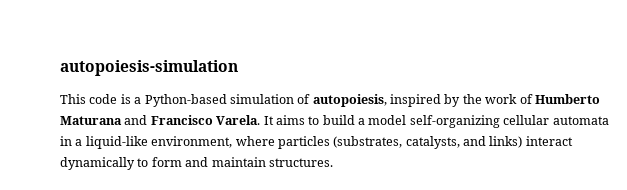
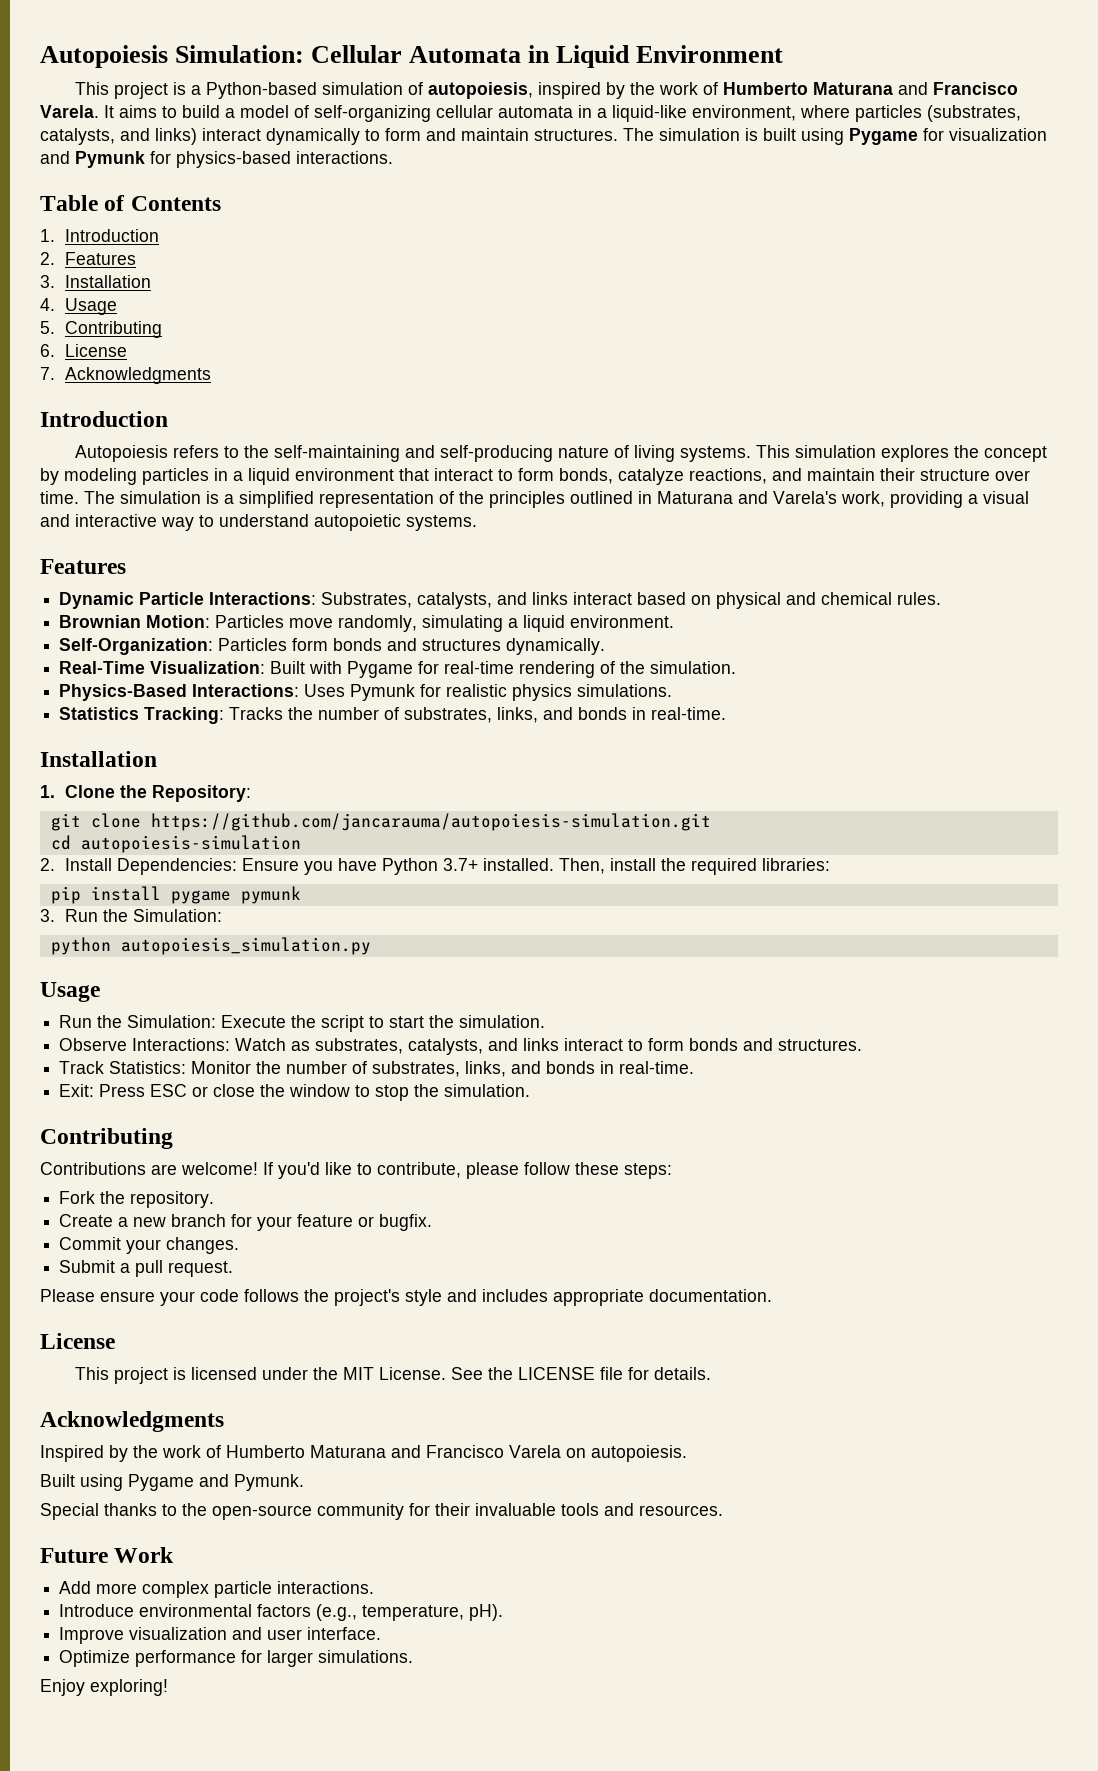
- autopoiesis-simulation
- This code is a Python-based simulation of autopoiesis, inspired by the work of Humberto Maturana and Francisco Varela.
+ Autopoiesis Simulation: Cellular Automata in Liquid Environment
+ This project is a Python-based simulation of autopoiesis, inspired by the work of Humberto Maturana and Francisco Varela.
- It aims to build a model self-organizing cellular automata in a liquid-like environment, where particles (substrates, catalysts, and links) interact dynamically to form and maintain structures.
+ It aims to build a model of self-organizing cellular automata in a liquid-like environment, where particles (substrates, catalysts, and links) interact dynamically to form and maintain structures.
+ The simulation is built using Pygame for visualization and Pymunk for physics-based interactions.
+ Table of Contents
+ 1. Introduction
+ 2. Features
+ 3. Installation
+ 4. Usage
+ 5. Contributing
+ 6. License
+ 7. Acknowledgments
+ Introduction
+ Autopoiesis refers to the self-maintaining and self-producing nature of living systems. This simulation explores the concept by modeling particles in a liquid environment that interact to form bonds, catalyze reactions, and maintain their structure over time. The simulation is a simplified representation of the principles outlined in Maturana and Varela's work, providing a visual and interactive way to understand autopoietic systems.
+ Features
+ Dynamic Particle Interactions: Substrates, catalysts, and links interact based on physical and chemical rules.
+ Brownian Motion: Particles move randomly, simulating a liquid environment.
+ Self-Organization: Particles form bonds and structures dynamically.
+ Real-Time Visualization: Built with Pygame for real-time rendering of the simulation.
+ Physics-Based Interactions: Uses Pymunk for realistic physics simulations.
+ Statistics Tracking: Tracks the number of substrates, links, and bonds in real-time.
+ Installation
+ 1. Clone the Repository:
+ git clone https://github.com/jancarauma/autopoiesis-simulation.git
+ cd autopoiesis-simulation
+ 2. Install Dependencies: Ensure you have Python 3.7+ installed. Then, install the required libraries:
+ pip install pygame pymunk
+ 3. Run the Simulation:
+ python autopoiesis_simulation.py
+ Usage
+ Run the Simulation: Execute the script to start the simulation.
+ Observe Interactions: Watch as substrates, catalysts, and links interact to form bonds and structures.
+ Track Statistics: Monitor the number of substrates, links, and bonds in real-time.
+ Exit: Press ESC or close the window to stop the simulation.
+ Contributing
+ Contributions are welcome! If you'd like to contribute, please follow these steps:
+ Fork the repository.
+ Create a new branch for your feature or bugfix.
+ Commit your changes.
+ Submit a pull request.
+ Please ensure your code follows the project's style and includes appropriate documentation.
+ License
+ This project is licensed under the MIT License. See the LICENSE file for details.
+ Acknowledgments
+ Inspired by the work of Humberto Maturana and Francisco Varela on autopoiesis.
+ Built using Pygame and Pymunk.
+ Special thanks to the open-source community for their invaluable tools and resources.
+ Future Work
+ Add more complex particle interactions.
+ Introduce environmental factors (e.g., temperature, pH).
+ Improve visualization and user interface.
+ Optimize performance for larger simulations.
+ Enjoy exploring!

